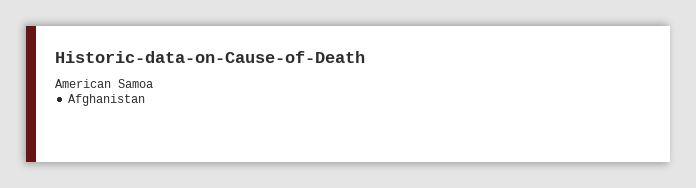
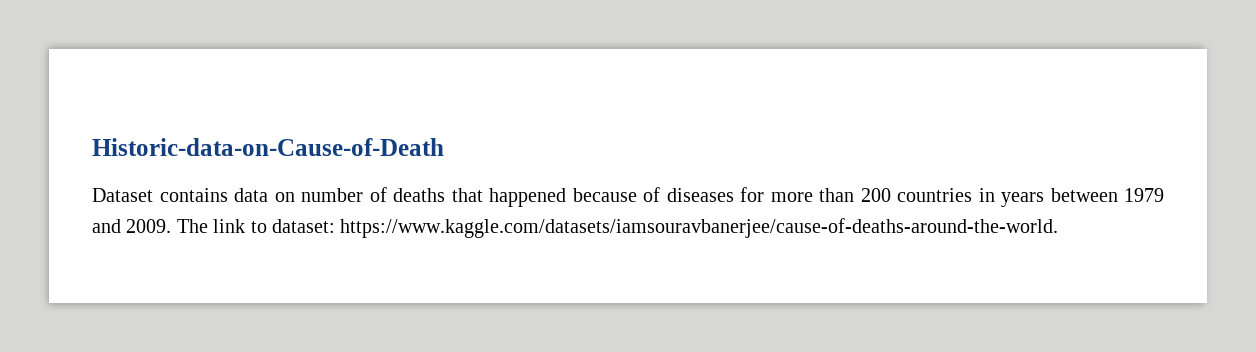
- American Samoa
- Afghanistan
+ Dataset contains data on number of deaths that happened because of diseases for more than 200 countries in years between 1979 and 2009. The link to dataset: https://www.kaggle.com/datasets/iamsouravbanerjee/cause-of-deaths-around-the-world.

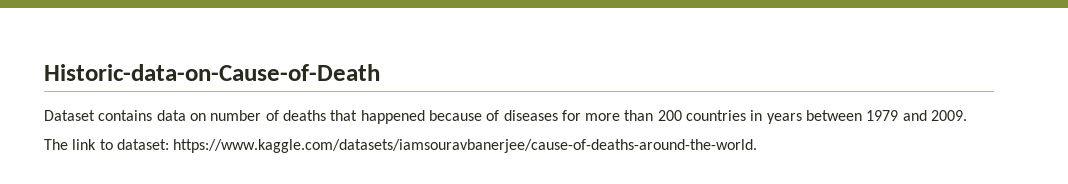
- Dataset contains data on number of deaths that happened because of diseases for more than 200 countries in years between 1979 and 2009. The link to dataset: https://www.kaggle.com/datasets/iamsouravbanerjee/cause-of-deaths-around-the-world.
+ Dataset contains data on number of deaths that happened because of diseases for more than 200 countries in years between 1979 and 2009.
+ The link to dataset: https://www.kaggle.com/datasets/iamsouravbanerjee/cause-of-deaths-around-the-world.

